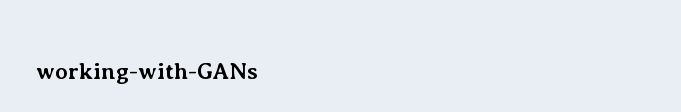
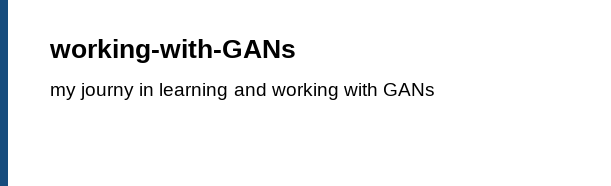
+ my journy in learning and working with GANs

